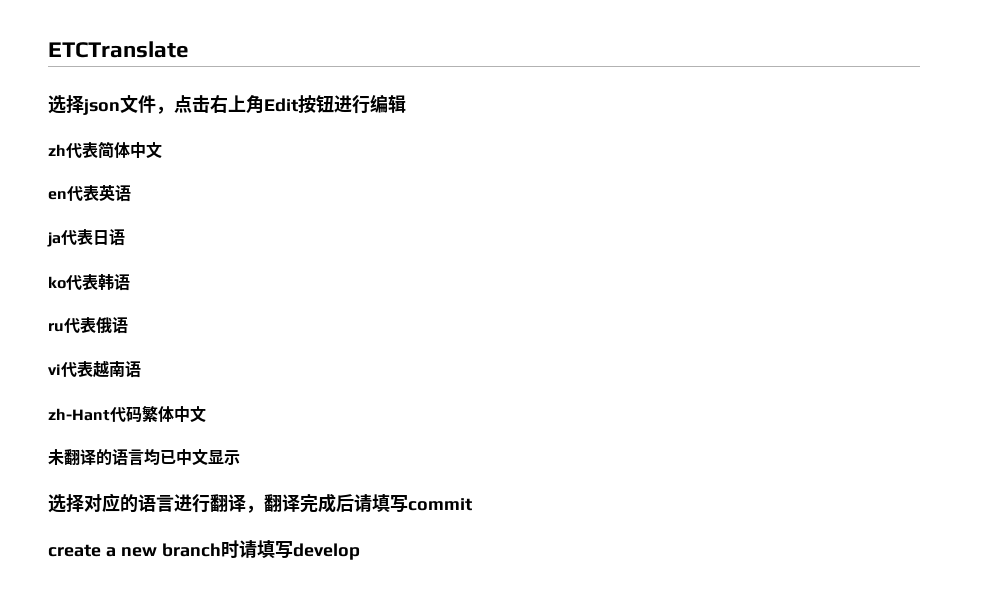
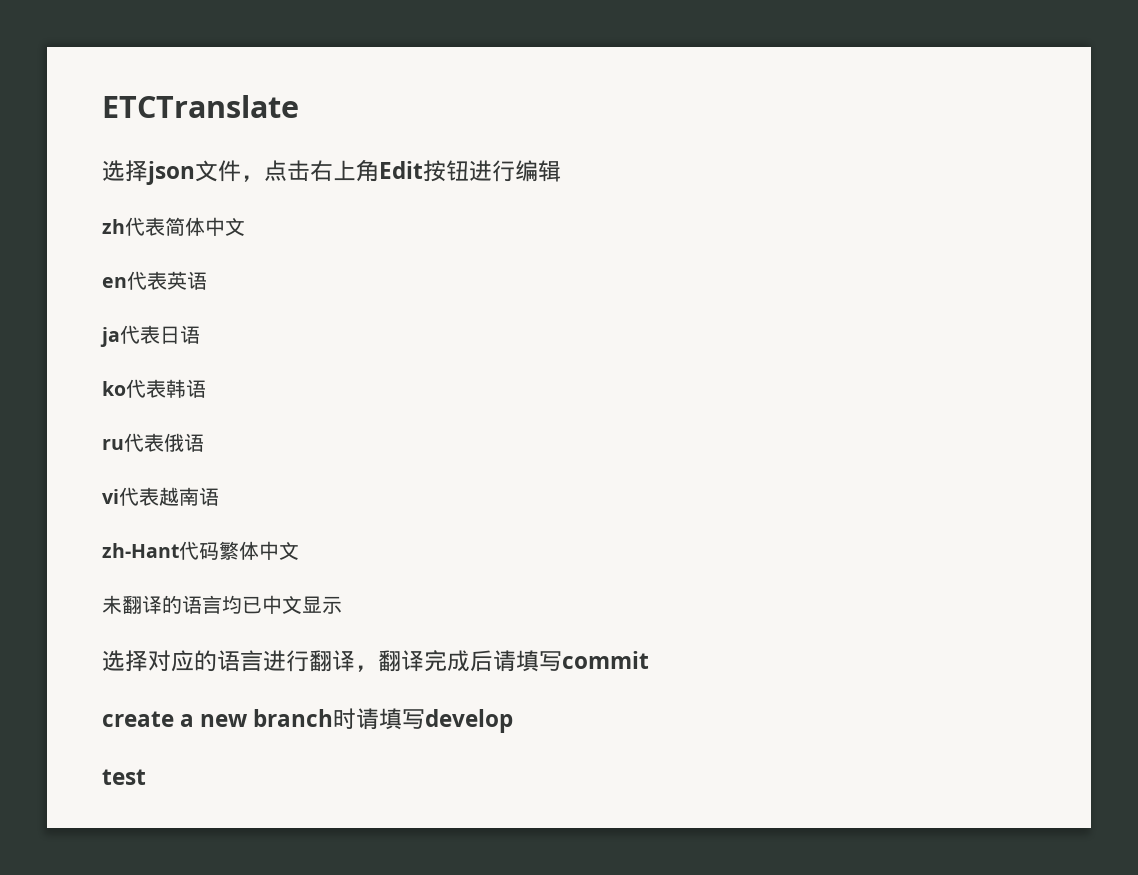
+ test

